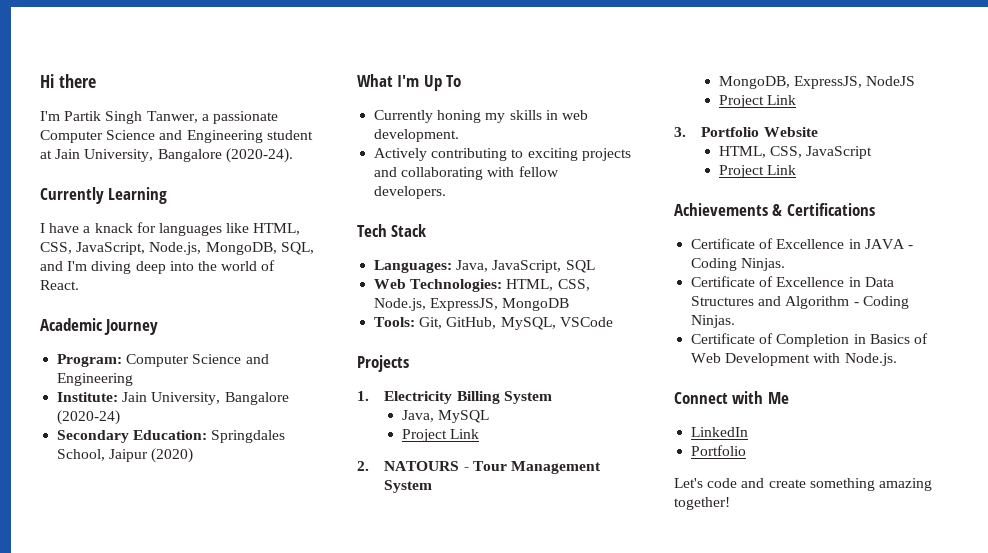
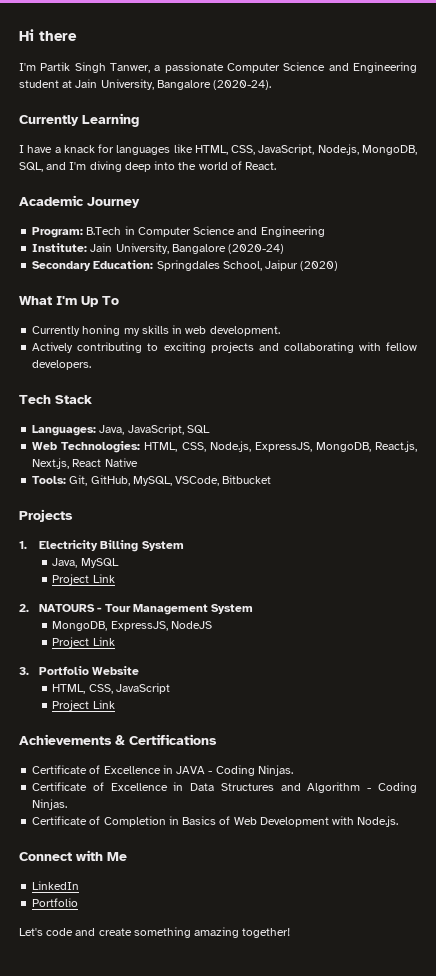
- Program: Computer Science and Engineering
+ Program: B.Tech in Computer Science and Engineering
- Web Technologies: HTML, CSS, Node.js, ExpressJS, MongoDB
+ Web Technologies: HTML, CSS, Node.js, ExpressJS, MongoDB, React.js, Next.js, React Native
- Tools: Git, GitHub, MySQL, VSCode
+ Tools: Git, GitHub, MySQL, VSCode, Bitbucket

